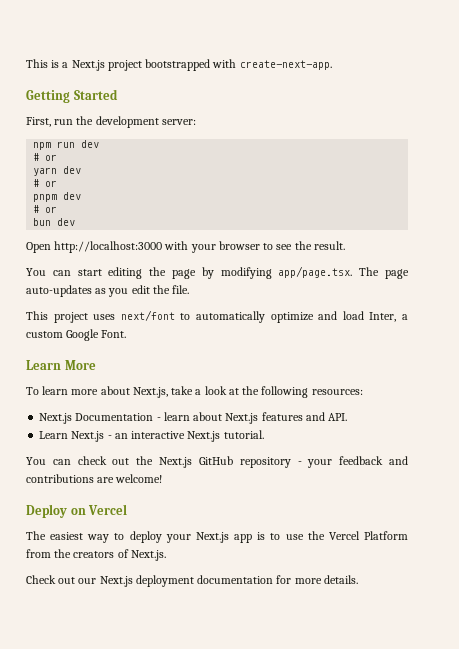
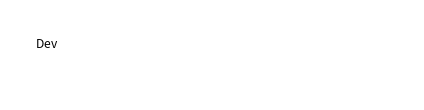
- This is a Next.js project bootstrapped with create-next-app.
- Getting Started
- First, run the development server:
- npm run dev
- # or
- yarn dev
- # or
- pnpm dev
- # or
- bun dev
- Open http://localhost:3000 with your browser to see the result.
- You can start editing the page by modifying app/page.tsx. The page auto-updates as you edit the file.
- This project uses next/font to automatically optimize and load Inter, a custom Google Font.
- Learn More
- To learn more about Next.js, take a look at the following resources:
- Next.js Documentation - learn about Next.js features and API.
- Learn Next.js - an interactive Next.js tutorial.
- You can check out the Next.js GitHub repository - your feedback and contributions are welcome!
- Deploy on Vercel
- The easiest way to deploy your Next.js app is to use the Vercel Platform from the creators of Next.js.
- Check out our Next.js deployment documentation for more details.
+ Dev

